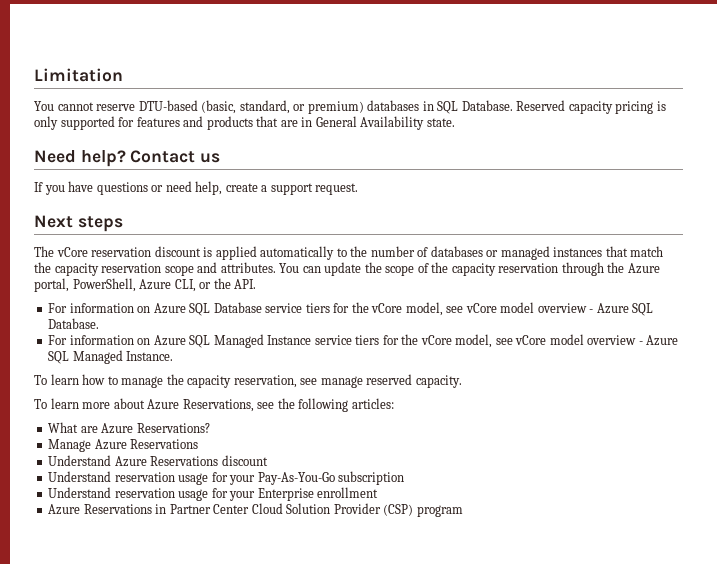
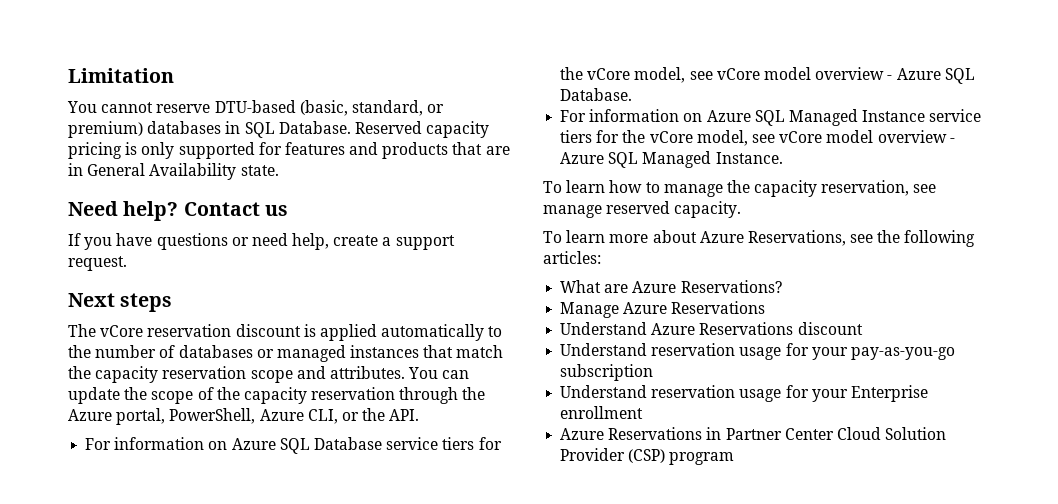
- Understand reservation usage for your Pay-As-You-Go subscription
+ Understand reservation usage for your pay-as-you-go subscription

